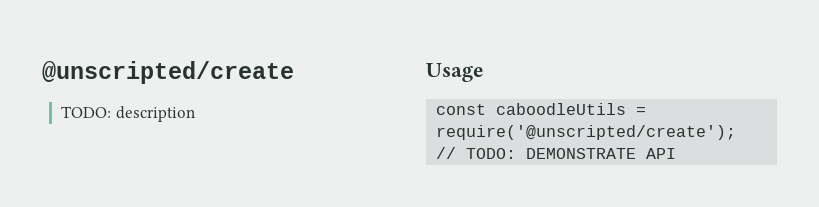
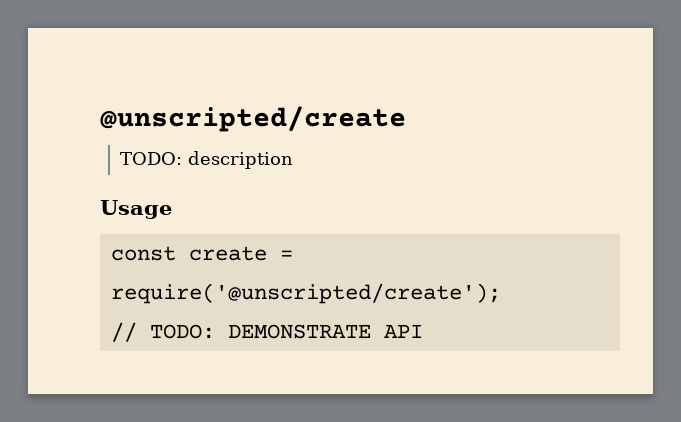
- const caboodleUtils = require('@unscripted/create');
+ const create = require('@unscripted/create');

